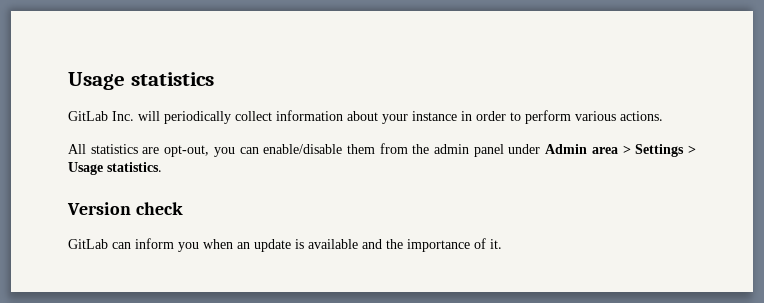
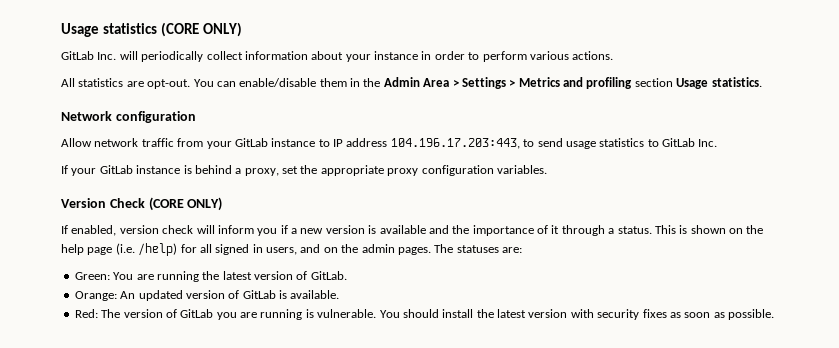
- Usage statistics
+ Usage statistics (CORE ONLY)
- All statistics are opt-out, you can enable/disable them from the admin panel under Admin area > Settings > Usage statistics.
- Version check
- GitLab can inform you when an update is available and the importance of it.
+ All statistics are opt-out. You can enable/disable them in the Admin Area > Settings > Metrics and profiling section Usage statistics.
+ Network configuration
+ Allow network traffic from your GitLab instance to IP address 104.196.17.203:443, to send usage statistics to GitLab Inc.
+ If your GitLab instance is behind a proxy, set the appropriate proxy configuration variables.
+ Version Check (CORE ONLY)
+ If enabled, version check will inform you if a new version is available and the importance of it through a status. This is shown on the help page (i.e. /help) for all signed in users, and on the admin pages. The statuses are:
+ Green: You are running the latest version of GitLab.
+ Orange: An updated version of GitLab is available.
+ Red: The version of GitLab you are running is vulnerable. You should install the latest version with security fixes as soon as possible.

